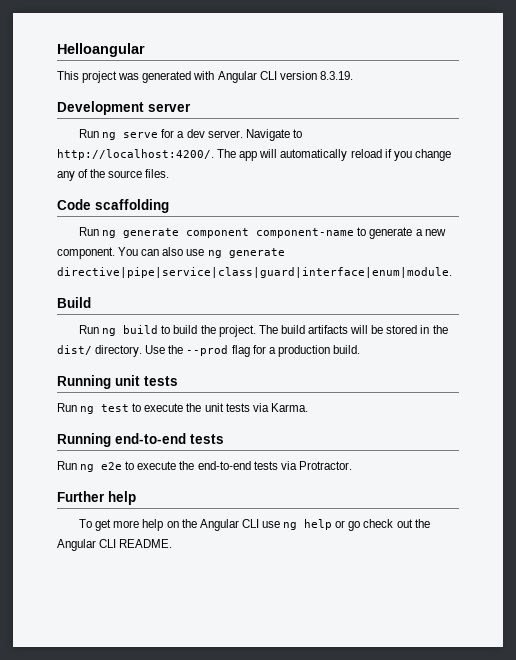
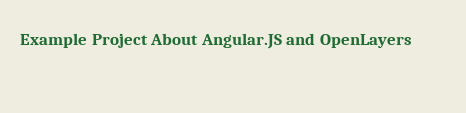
- Helloangular
- This project was generated with Angular CLI version 8.3.19.
- Development server
- Run ng serve for a dev server. Navigate to http://localhost:4200/. The app will automatically reload if you change any of the source files.
- Code scaffolding
- Run ng generate component component-name to generate a new component. You can also use ng generate directive|pipe|service|class|guard|interface|enum|module.
- Build
- Run ng build to build the project. The build artifacts will be stored in the dist/ directory. Use the --prod flag for a production build.
- Running unit tests
- Run ng test to execute the unit tests via Karma.
- Running end-to-end tests
- Run ng e2e to execute the end-to-end tests via Protractor.
- Further help
- To get more help on the Angular CLI use ng help or go check out the Angular CLI README.
+ Example Project About Angular.JS and OpenLayers

